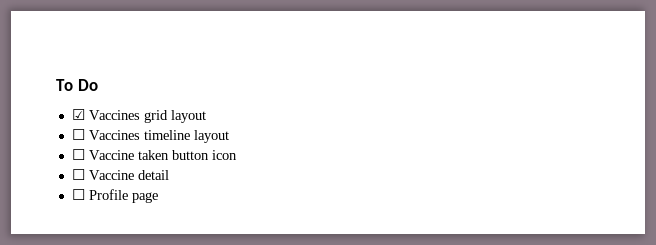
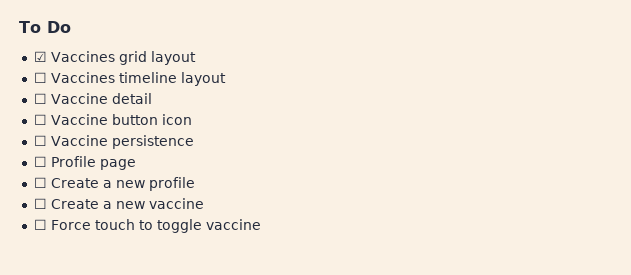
- ☐ Vaccine taken button icon
+ ☐ Vaccine detail
+ ☐ Vaccine button icon
- ☐ Vaccine detail
+ ☐ Vaccine persistence
+ ☐ Create a new profile
+ ☐ Create a new vaccine
+ ☐ Force touch to toggle vaccine

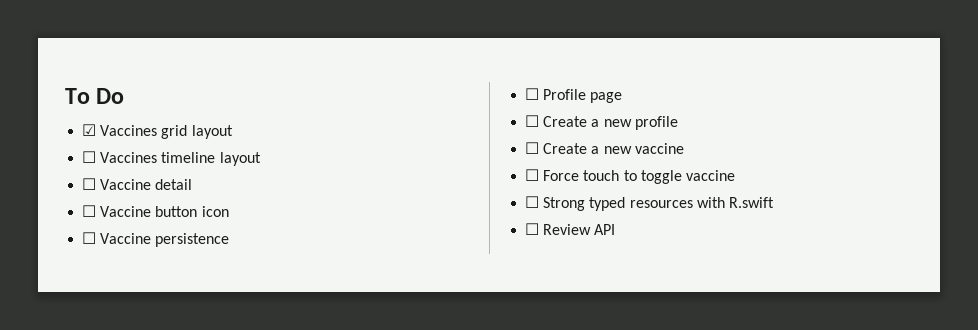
+ ☐ Strong typed resources with R.swift
+ ☐ Review API

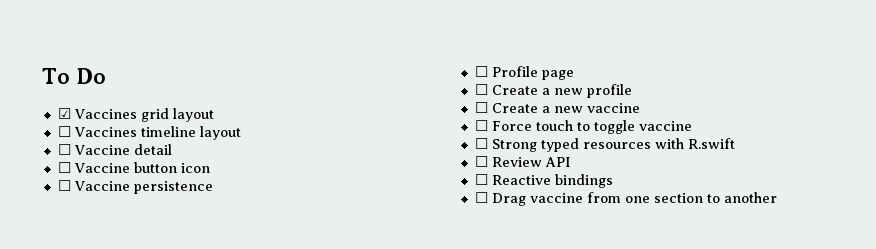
+ ☐ Reactive bindings
+ ☐ Drag vaccine from one section to another

